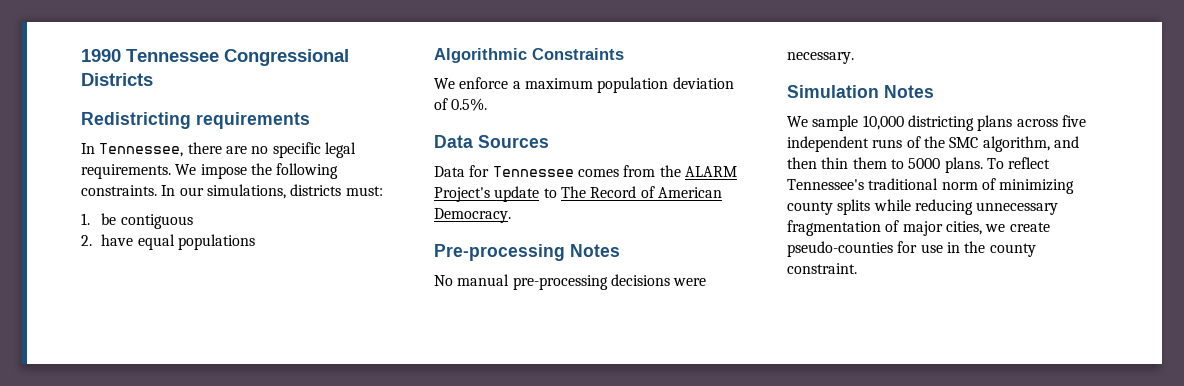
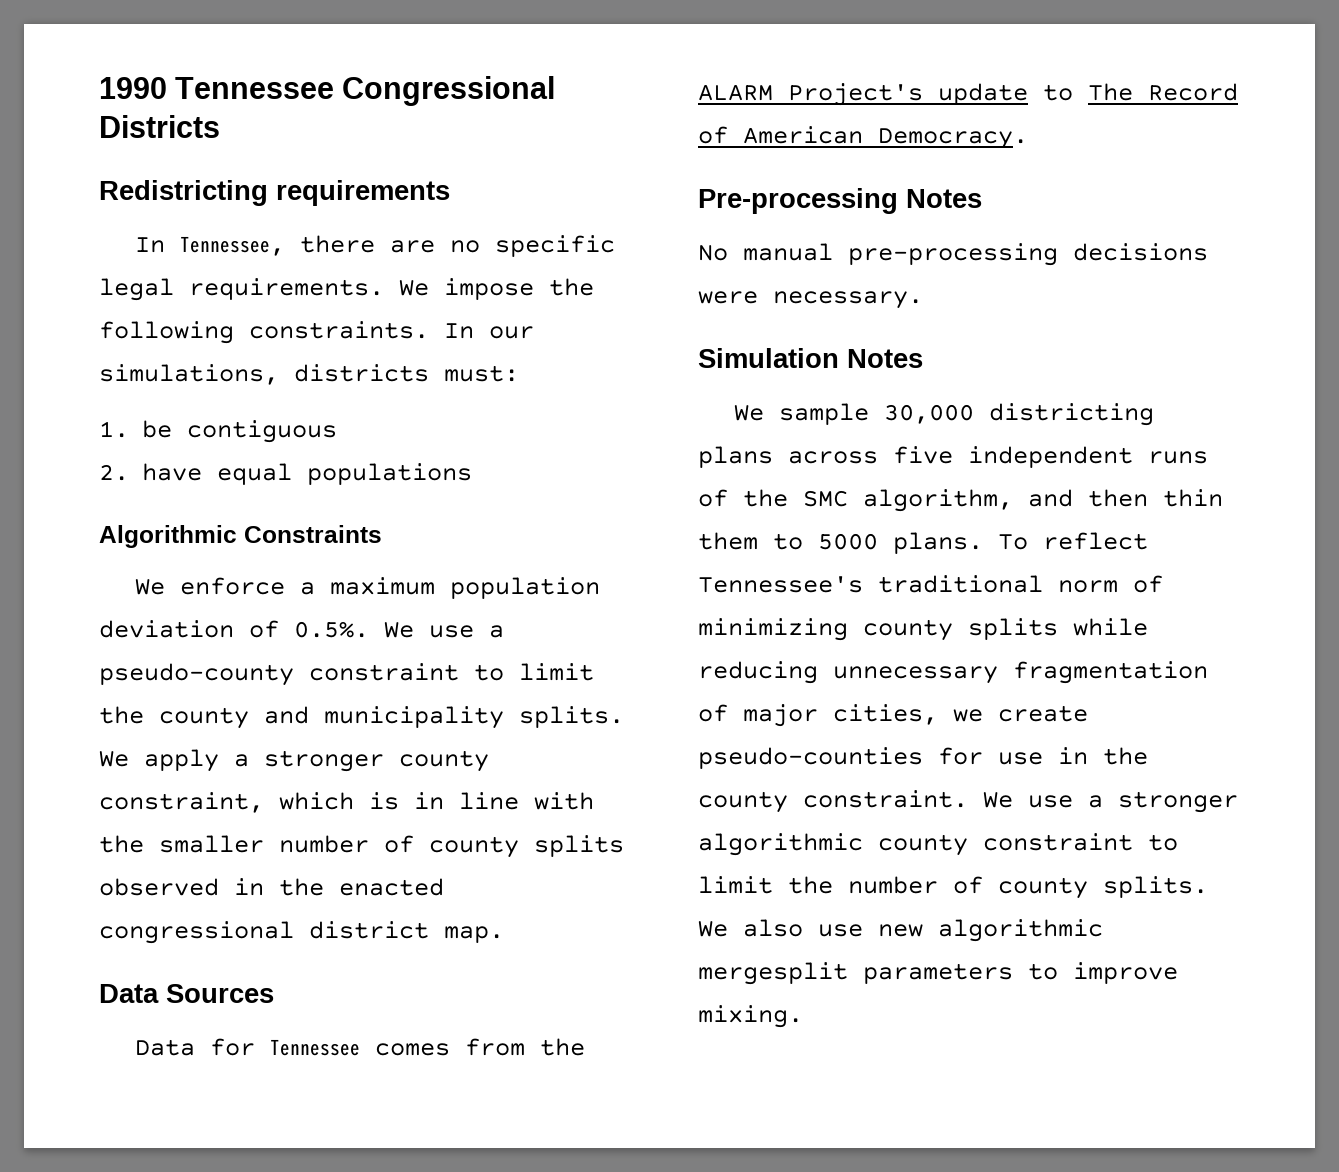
- We enforce a maximum population deviation of 0.5%.
+ We enforce a maximum population deviation of 0.5%. We use a pseudo-county constraint to limit the county and municipality splits. We apply a stronger county constraint, which is in line with the smaller number of county splits observed in the enacted congressional district map.
- We sample 10,000 districting plans across five independent runs of the SMC algorithm, and then thin them to 5000 plans.
+ We sample 30,000 districting plans across five independent runs of the SMC algorithm, and then thin them to 5000 plans.
+ We use a stronger algorithmic county constraint to limit the number of county splits. We also use new algorithmic mergesplit parameters to improve mixing.

